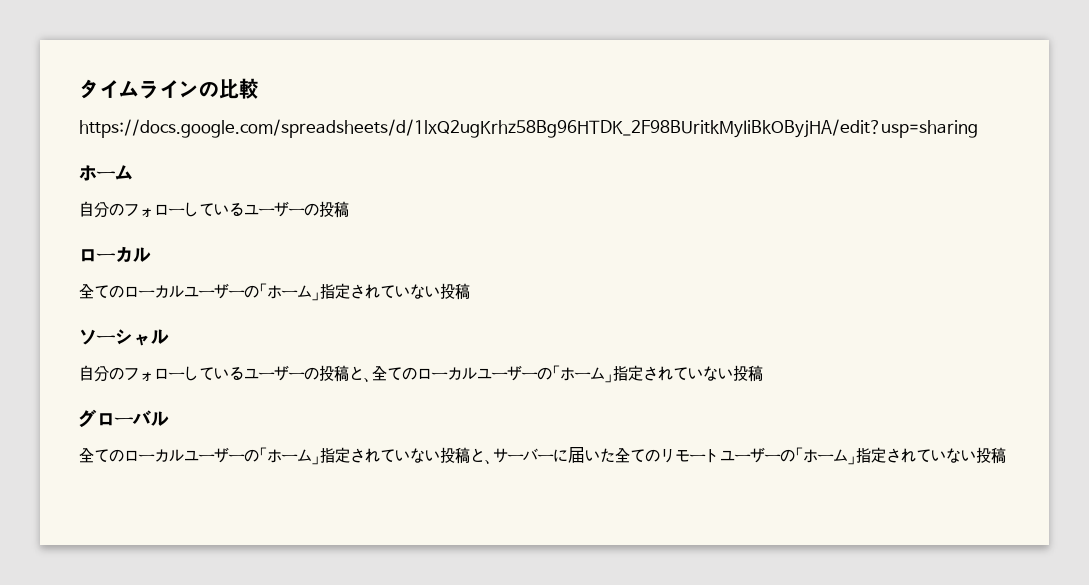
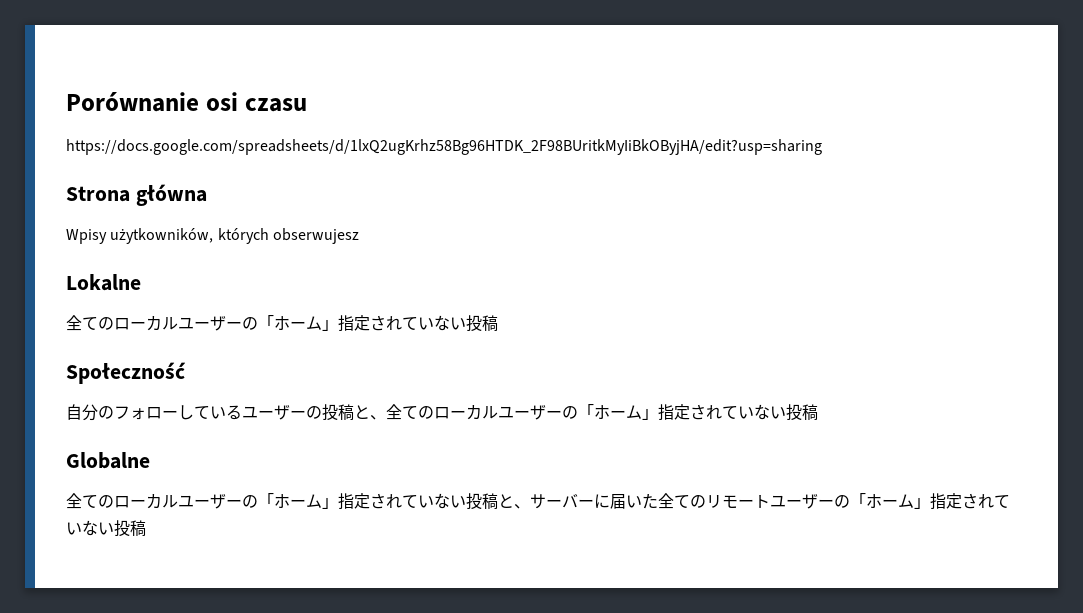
- タイムラインの比較
+ Porównanie osi czasu
  https://docs.google.com/spreadsheets/d/1lxQ2ugKrhz58Bg96HTDK_2F98BUritkMyIiBkOByjHA/edit?usp=sharing
- ホーム
- 自分のフォローしているユーザーの投稿
- ローカル
+ Strona główna
+ Wpisy użytkowników, których obserwujesz
+ Lokalne
- ソーシャル
+ Społeczność
- グローバル
+ Globalne

